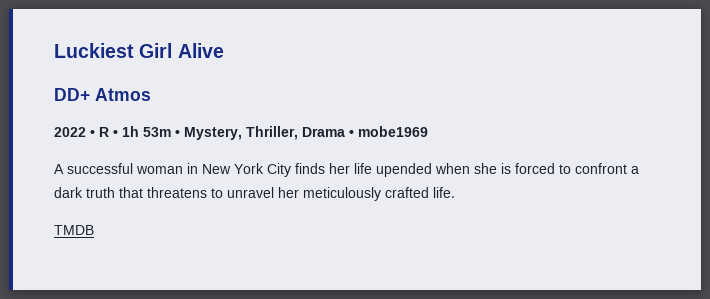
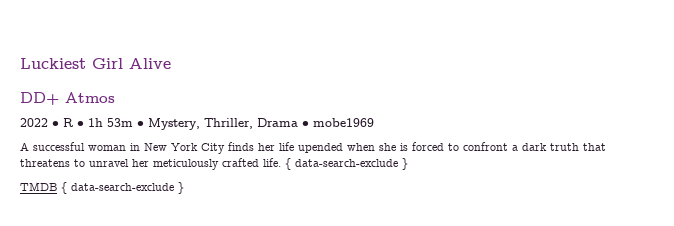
- A successful woman in New York City finds her life upended when she is forced to confront a dark truth that threatens to unravel her meticulously crafted life.
- TMDB
+ A successful woman in New York City finds her life upended when she is forced to confront a dark truth that threatens to unravel her meticulously crafted life. { data-search-exclude }
+ TMDB { data-search-exclude }

